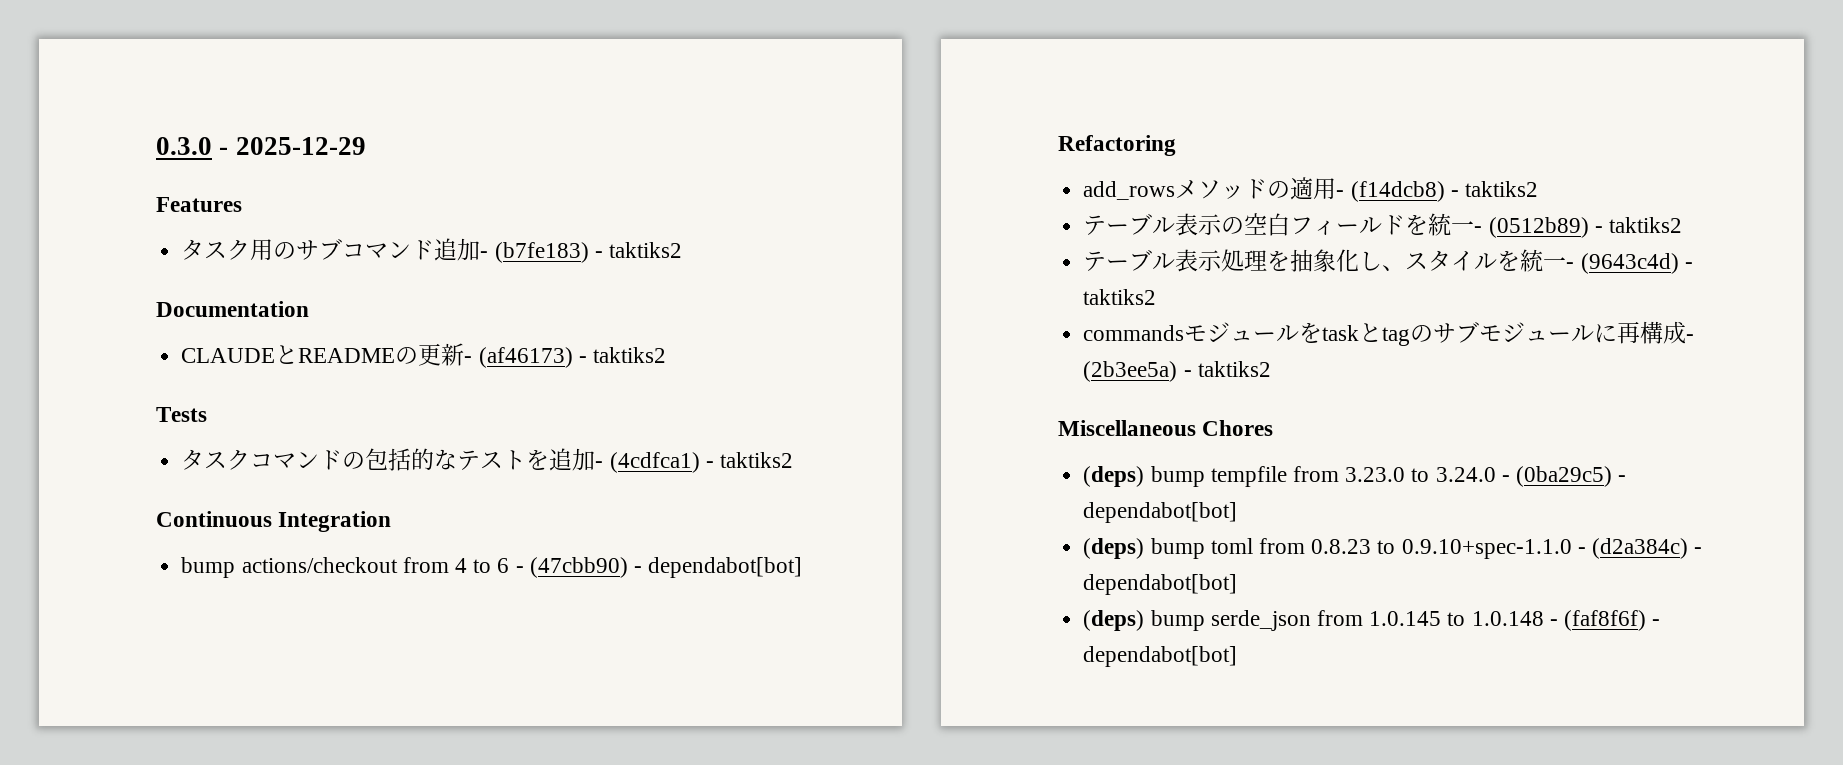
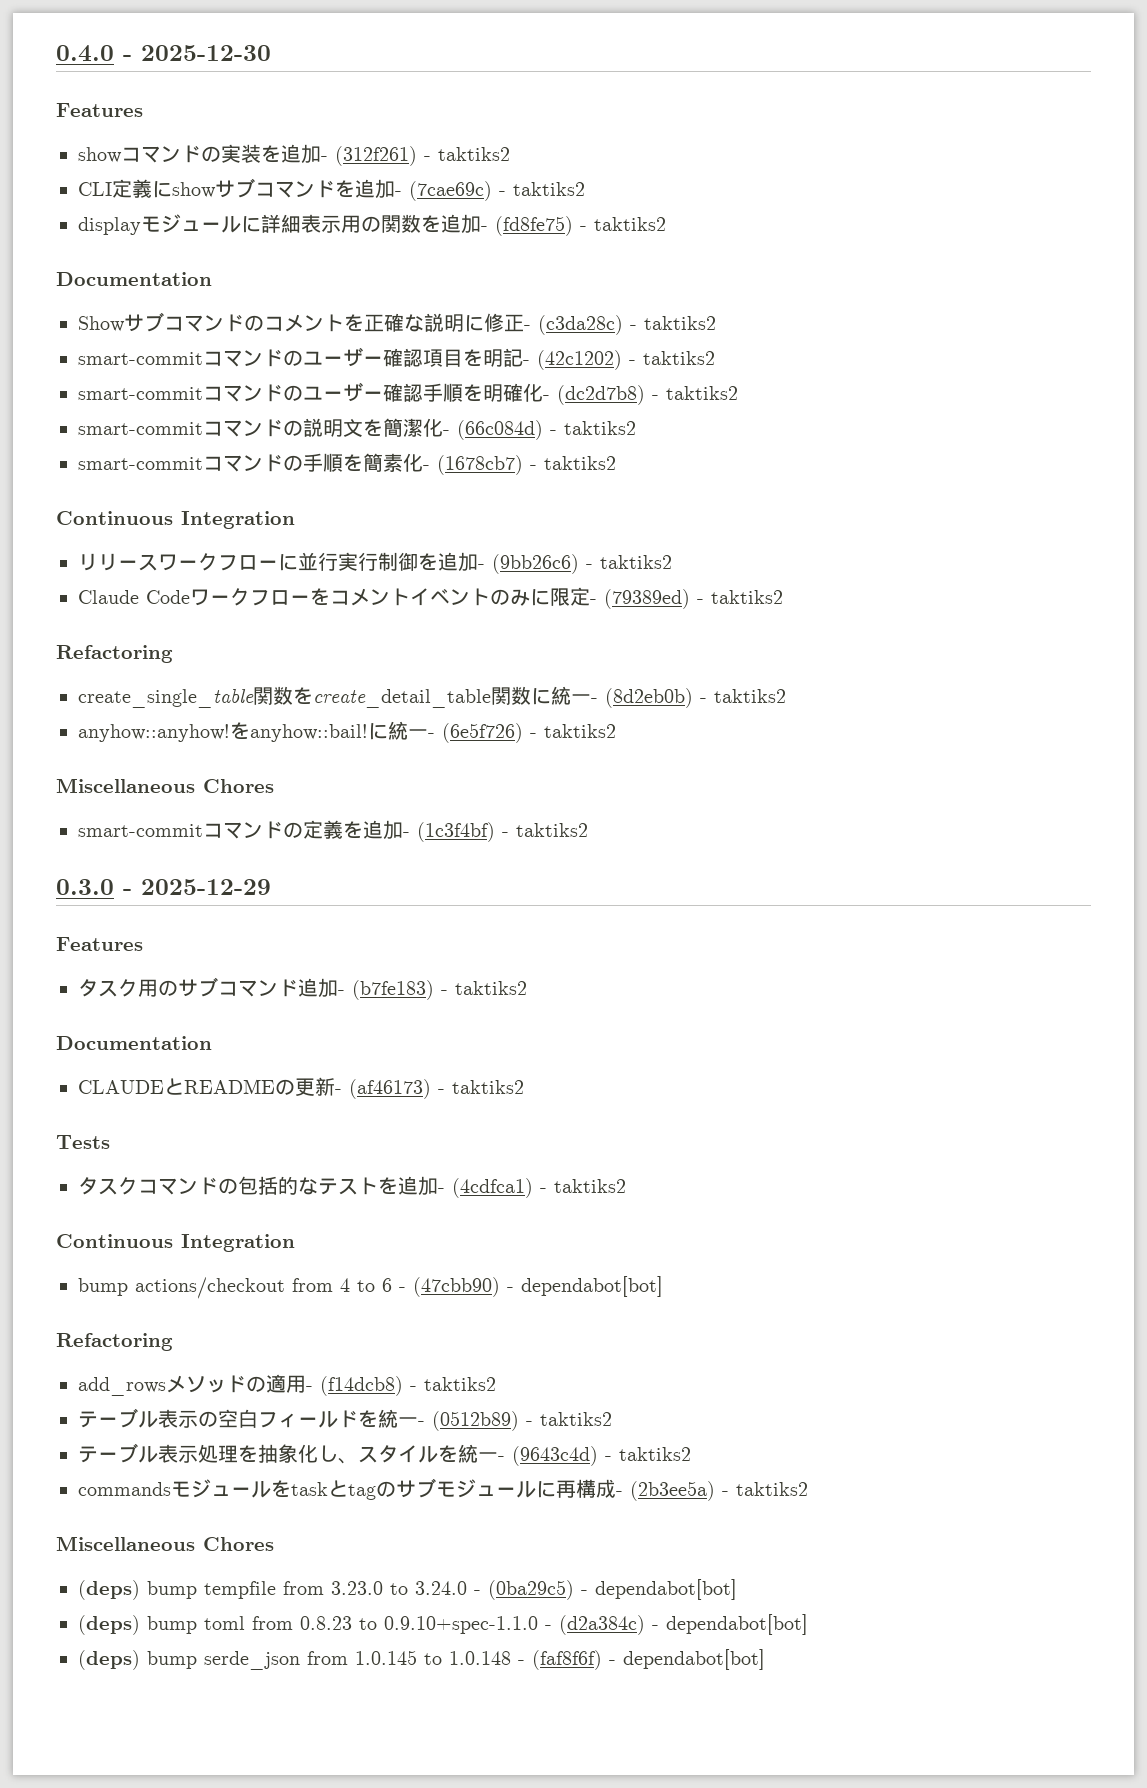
+ 0.4.0 - 2025-12-30
+ Features
+ showコマンドの実装を追加- (312f261) - taktiks2
+ CLI定義にshowサブコマンドを追加- (7cae69c) - taktiks2
+ displayモジュールに詳細表示用の関数を追加- (fd8fe75) - taktiks2
+ Documentation
+ Showサブコマンドのコメントを正確な説明に修正- (c3da28c) - taktiks2
+ smart-commitコマンドのユーザー確認項目を明記- (42c1202) - taktiks2
+ smart-commitコマンドのユーザー確認手順を明確化- (dc2d7b8) - taktiks2
+ smart-commitコマンドの説明文を簡潔化- (66c084d) - taktiks2
+ smart-commitコマンドの手順を簡素化- (1678cb7) - taktiks2
+ Continuous Integration
+ リリースワークフローに並行実行制御を追加- (9bb26c6) - taktiks2
+ Claude Codeワークフローをコメントイベントのみに限定- (79389ed) - taktiks2
+ Refactoring
+ create_single_table関数をcreate_detail_table関数に統一- (8d2eb0b) - taktiks2
+ anyhow::anyhow!をanyhow::bail!に統一- (6e5f726) - taktiks2
+ Miscellaneous Chores
+ smart-commitコマンドの定義を追加- (1c3f4bf) - taktiks2

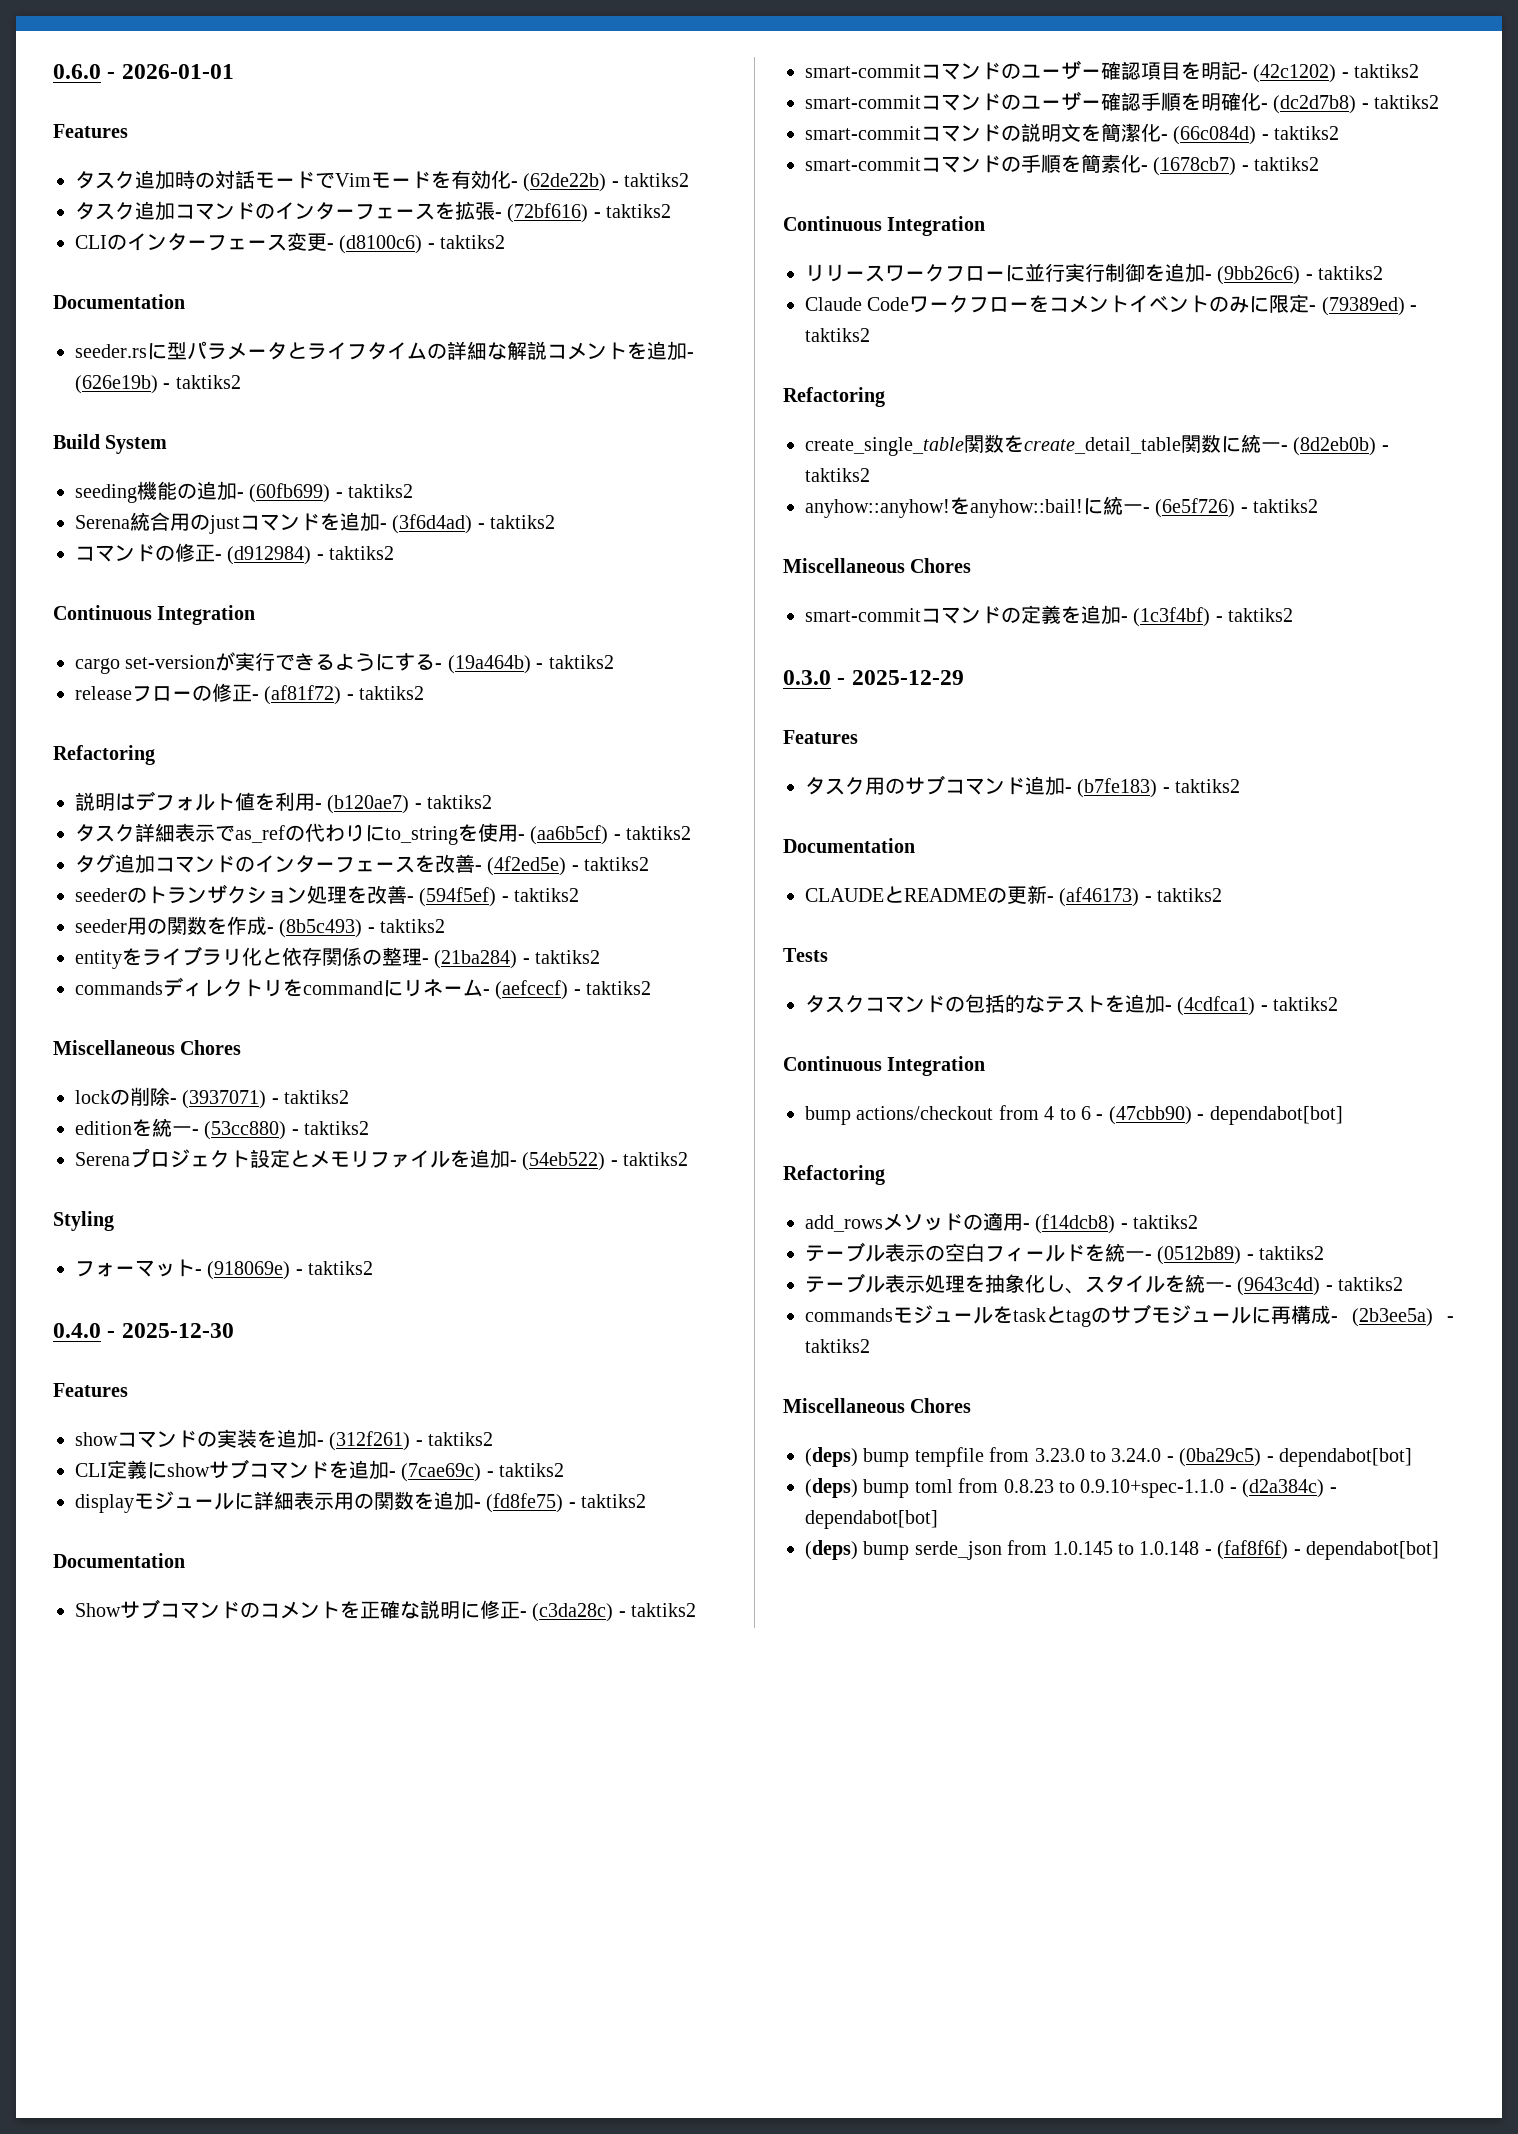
+ 0.6.0 - 2026-01-01
+ Features
+ タスク追加時の対話モードでVimモードを有効化- (62de22b) - taktiks2
+ タスク追加コマンドのインターフェースを拡張- (72bf616) - taktiks2
+ CLIのインターフェース変更- (d8100c6) - taktiks2
+ Documentation
+ seeder.rsに型パラメータとライフタイムの詳細な解説コメントを追加- (626e19b) - taktiks2
+ Build System
+ seeding機能の追加- (60fb699) - taktiks2
+ Serena統合用のjustコマンドを追加- (3f6d4ad) - taktiks2
+ コマンドの修正- (d912984) - taktiks2
+ Continuous Integration
+ cargo set-versionが実行できるようにする- (19a464b) - taktiks2
+ releaseフローの修正- (af81f72) - taktiks2
+ Refactoring
+ 説明はデフォルト値を利用- (b120ae7) - taktiks2
+ タスク詳細表示でas_refの代わりにto_stringを使用- (aa6b5cf) - taktiks2
+ タグ追加コマンドのインターフェースを改善- (4f2ed5e) - taktiks2
+ seederのトランザクション処理を改善- (594f5ef) - taktiks2
+ seeder用の関数を作成- (8b5c493) - taktiks2
+ entityをライブラリ化と依存関係の整理- (21ba284) - taktiks2
+ commandsディレクトリをcommandにリネーム- (aefcecf) - taktiks2
+ Miscellaneous Chores
+ lockの削除- (3937071) - taktiks2
+ editionを統一- (53cc880) - taktiks2
+ Serenaプロジェクト設定とメモリファイルを追加- (54eb522) - taktiks2
+ Styling
+ フォーマット- (918069e) - taktiks2

